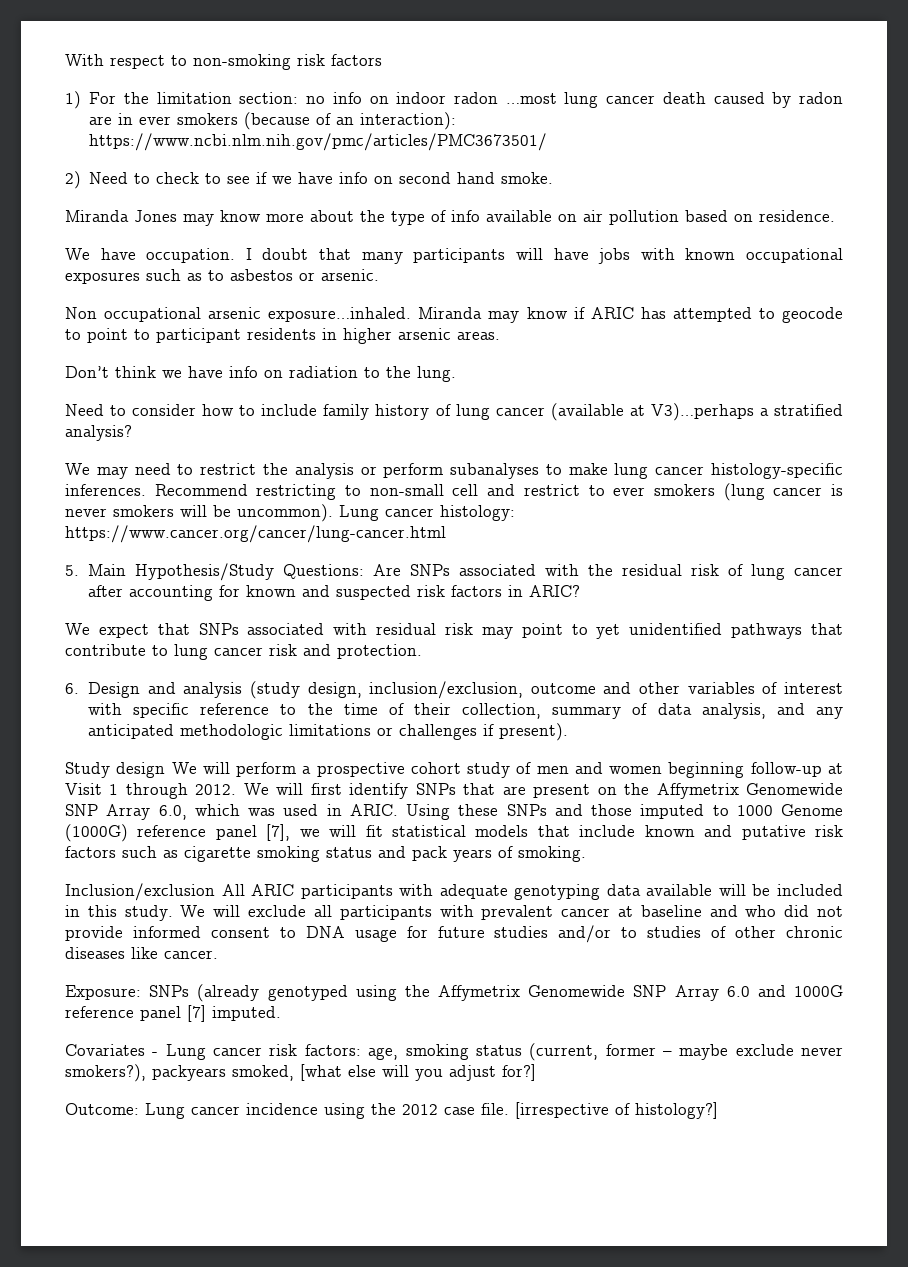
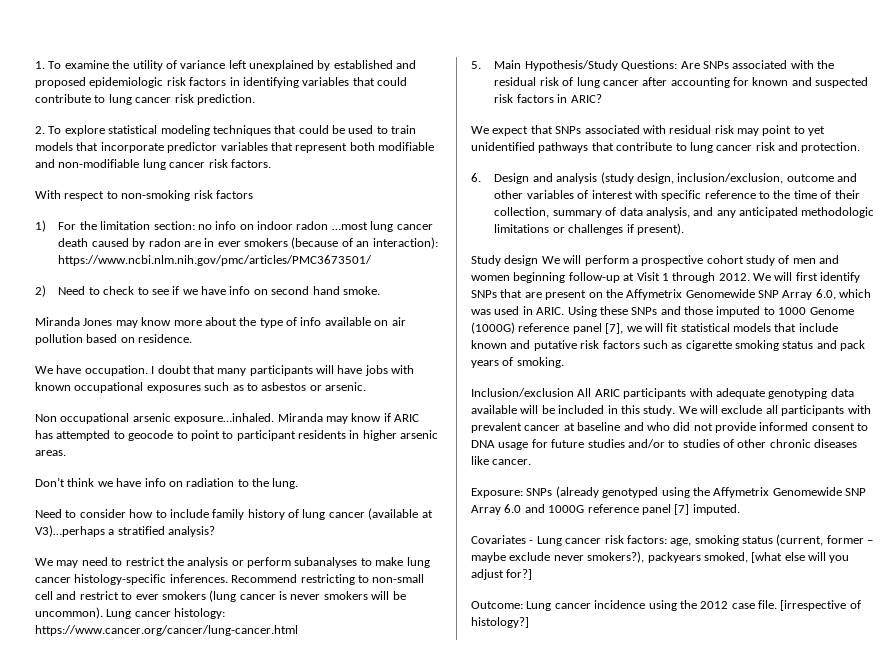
+ 1. To examine the utility of variance left unexplained by established and proposed epidemiologic risk factors in identifying variables that could contribute to lung cancer risk prediction.
+ 2. To explore statistical modeling techniques that could be used to train models that incorporate predictor variables that represent both modifiable and non-modifiable lung cancer risk factors.

